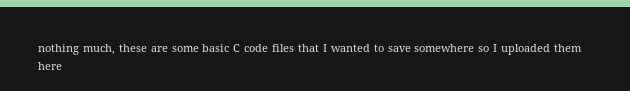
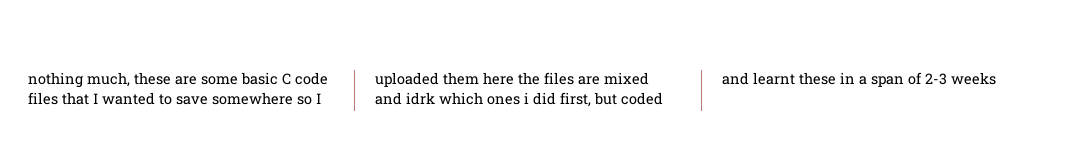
- nothing much, these are some basic C code files that I wanted to save somewhere so I uploaded them here
+ nothing much, these are some basic C code files that I wanted to save somewhere so I uploaded them here the files are mixed and idrk which ones i did first, but coded and learnt these in a span of 2-3 weeks

